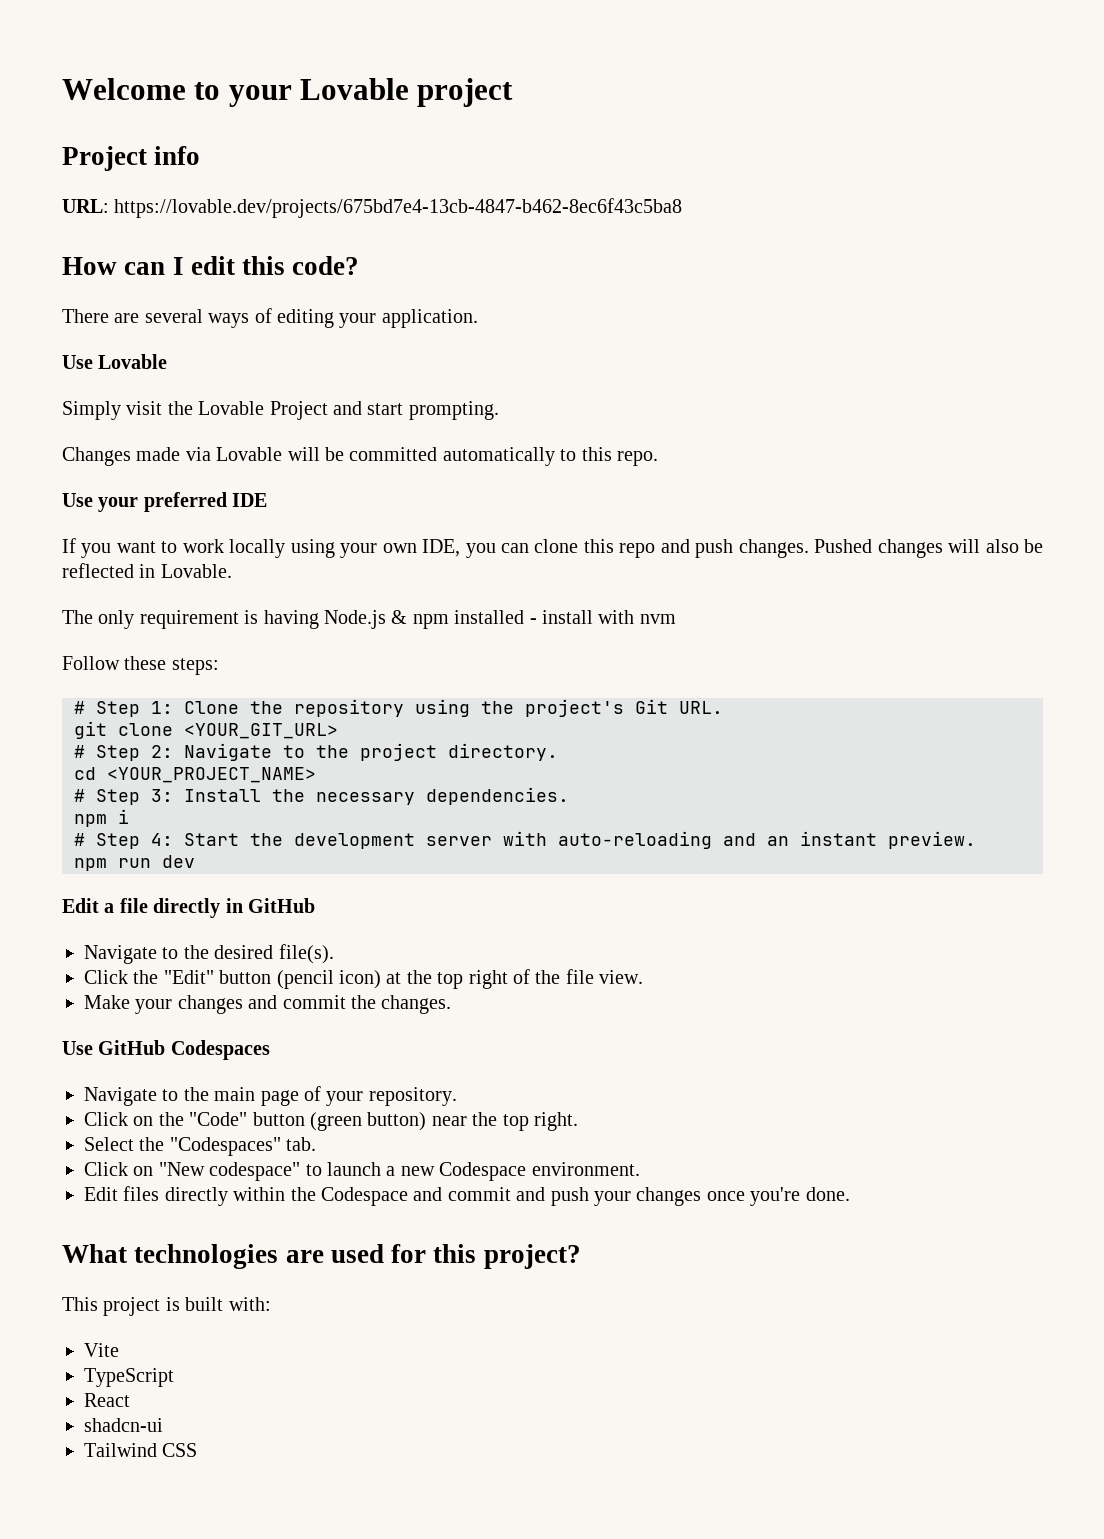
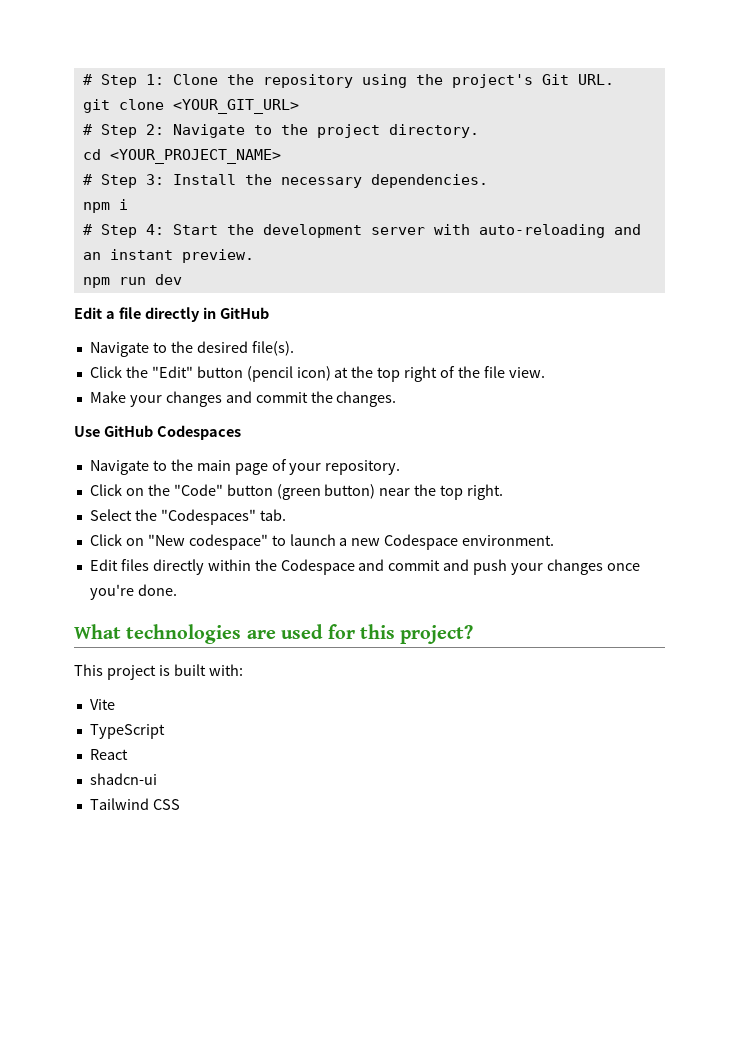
- Welcome to your Lovable project
- Project info
- URL: https://lovable.dev/projects/675bd7e4-13cb-4847-b462-8ec6f43c5ba8
- How can I edit this code?
- There are several ways of editing your application.
- Use Lovable
- Simply visit the Lovable Project and start prompting.
- Changes made via Lovable will be committed automatically to this repo.
- Use your preferred IDE
- If you want to work locally using your own IDE, you can clone this repo and push changes. Pushed changes will also be reflected in Lovable.
- The only requirement is having Node.js & npm installed - install with nvm
- Follow these steps:

